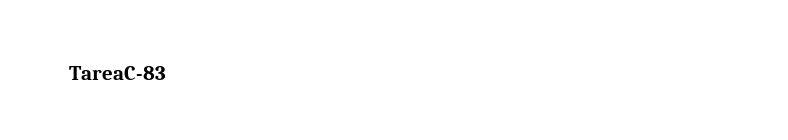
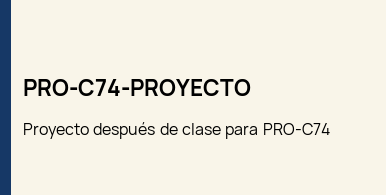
- TareaC-83
+ PRO-C74-PROYECTO
+ Proyecto después de clase para PRO-C74

